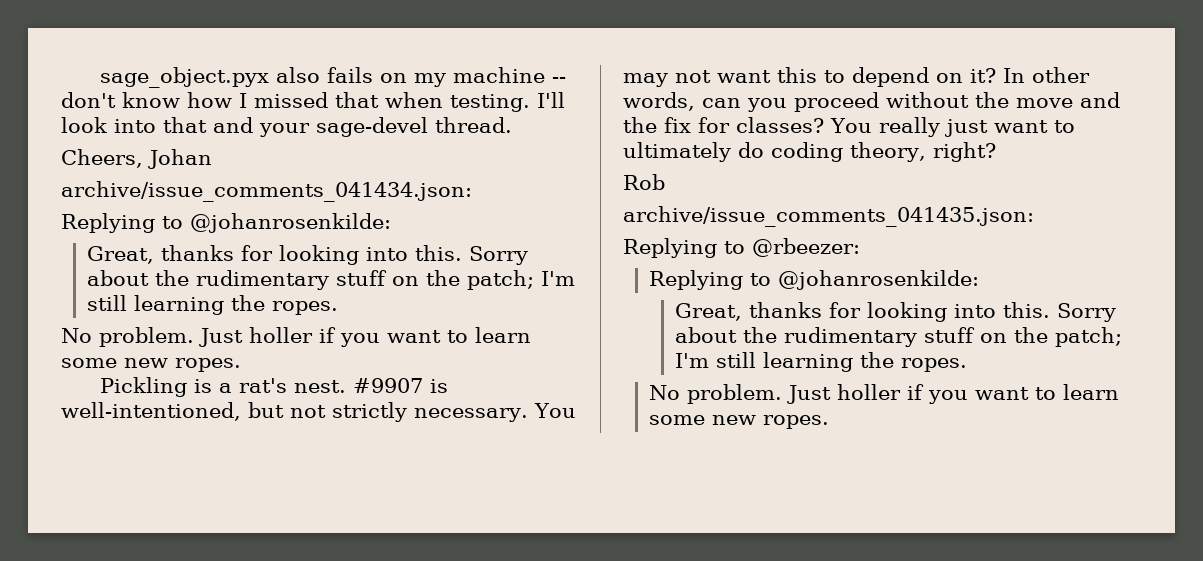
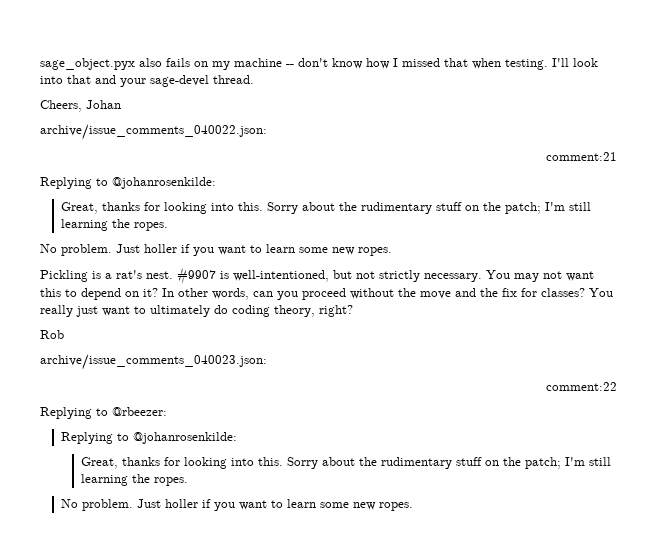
- archive/issue_comments_041434.json:
+ archive/issue_comments_040022.json:
+ comment:21
- archive/issue_comments_041435.json:
+ archive/issue_comments_040023.json:
+ comment:22

